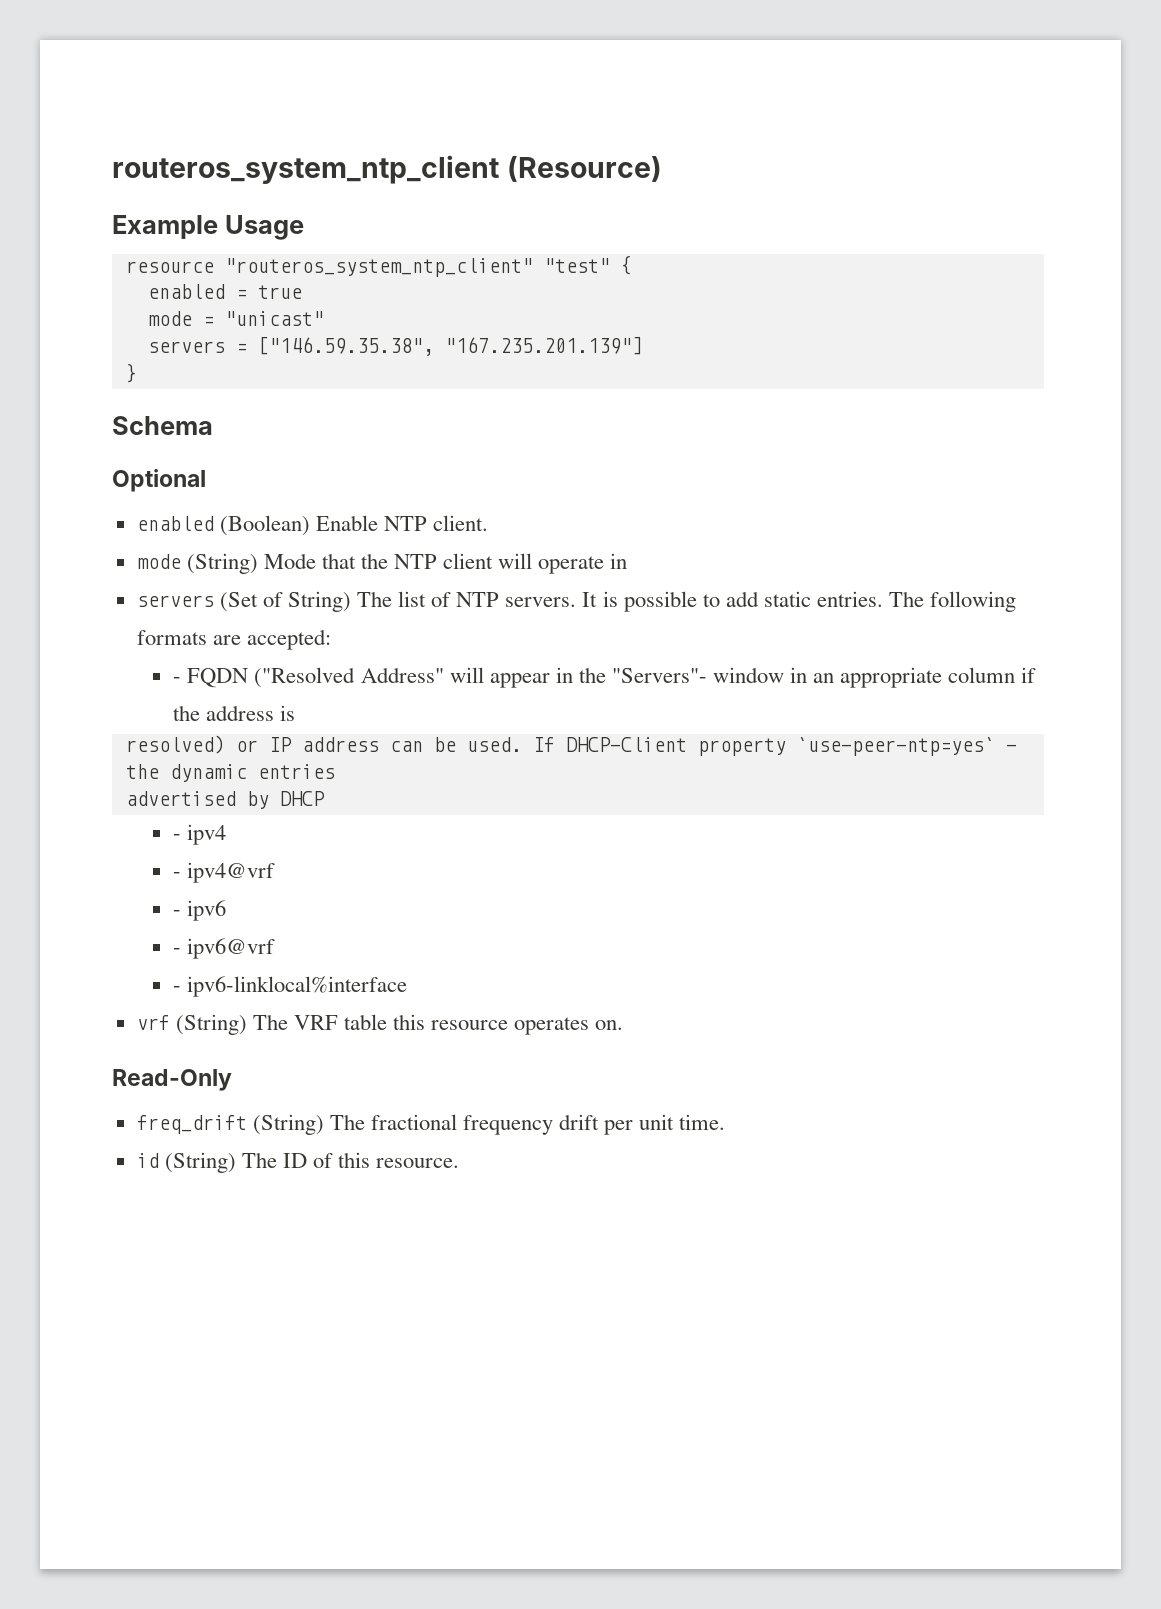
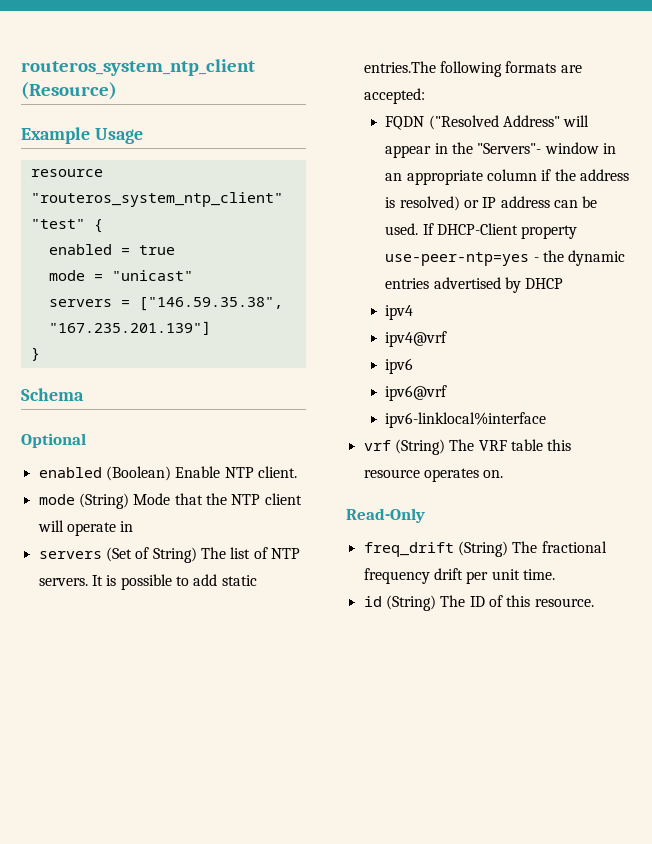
- It is possible to add static entries. The following formats are accepted:
+ It is possible to add static entries.The following formats are accepted:
- - FQDN ("Resolved Address" will appear in the "Servers"- window in an appropriate column if the address is
- resolved) or IP address can be used.
+ FQDN ("Resolved Address" will appear in the "Servers"- window in an appropriate column if the address is resolved) or IP address can be used.
- If DHCP-Client property `use-peer-ntp=yes` - the dynamic entries
- advertised by DHCP
+ If DHCP-Client property use-peer-ntp=yes - the dynamic entries advertised by DHCP
- - ipv4
+ ipv4
- - ipv4@vrf
+ ipv4@vrf
- - ipv6
+ ipv6
- - ipv6@vrf
+ ipv6@vrf
- - ipv6-linklocal%interface
+ ipv6-linklocal%interface

